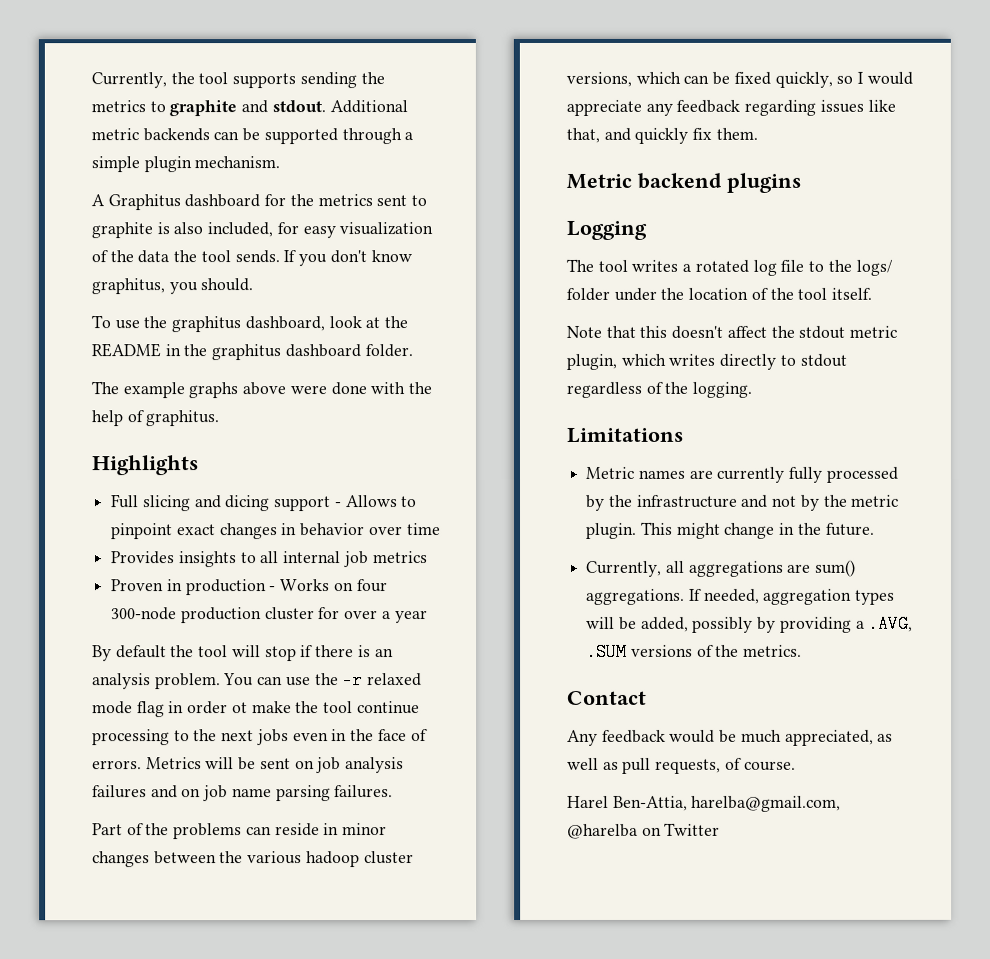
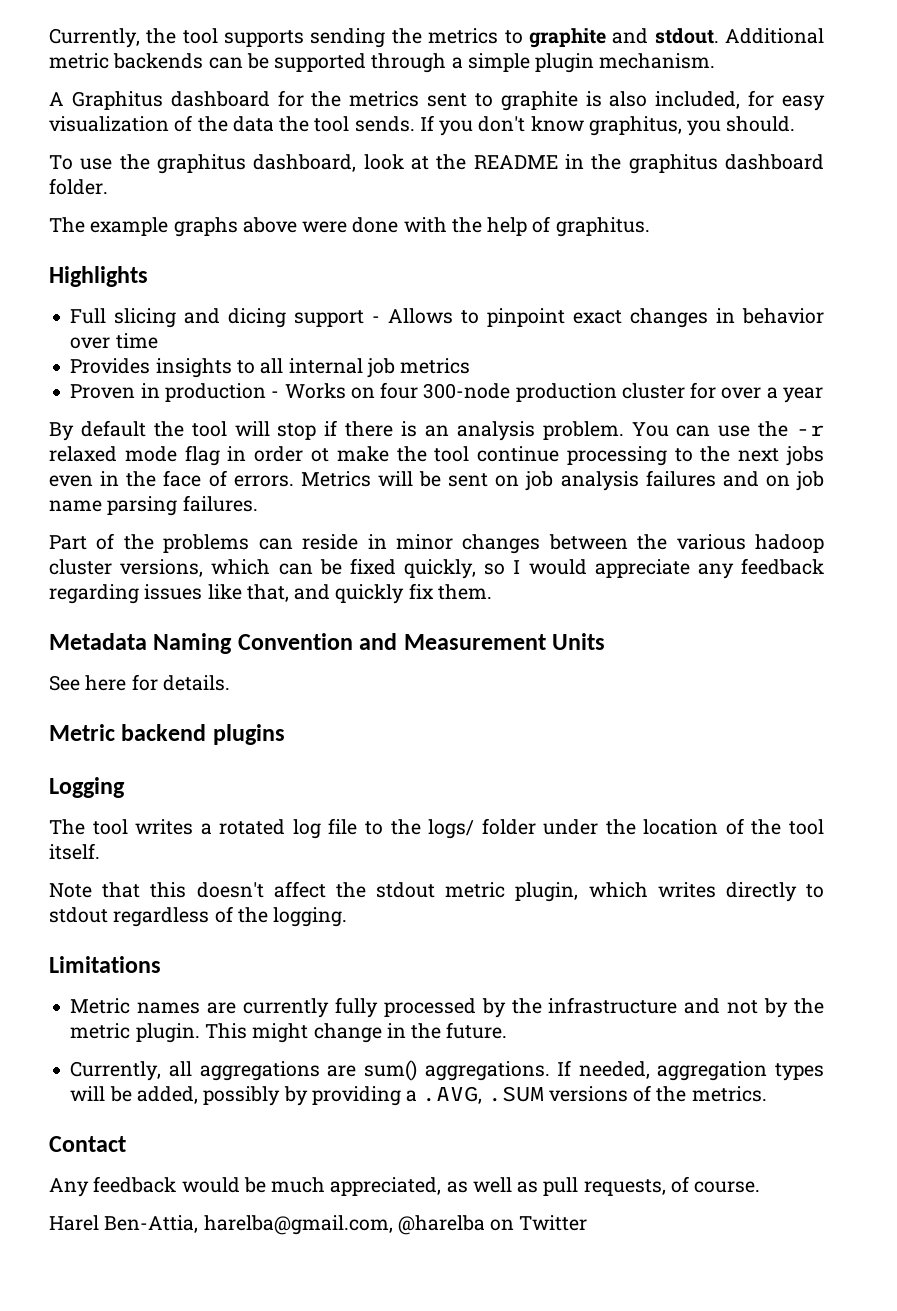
+ Metadata Naming Convention and Measurement Units
+ See here for details.

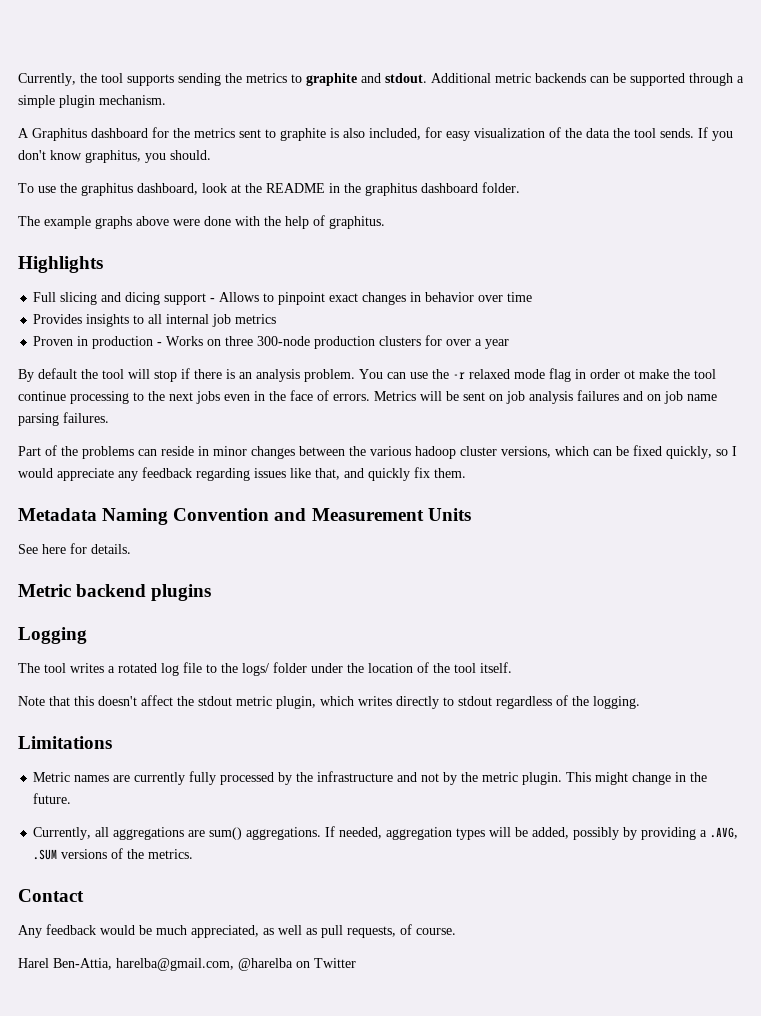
- Proven in production - Works on four 300-node production cluster for over a year
+ Proven in production - Works on three 300-node production clusters for over a year

